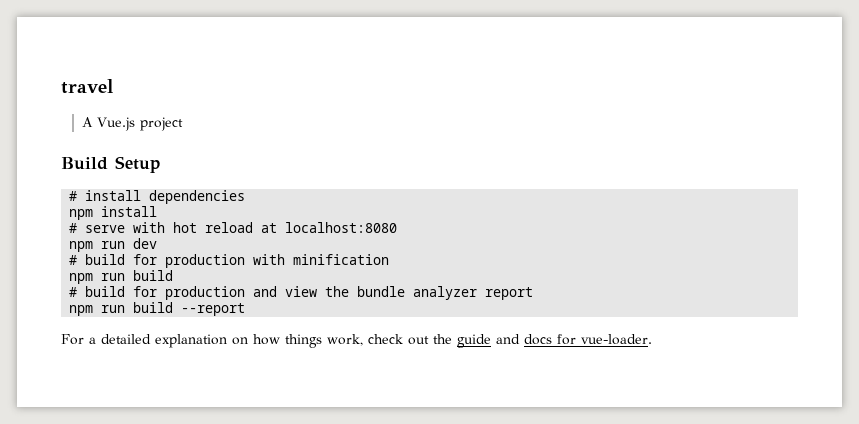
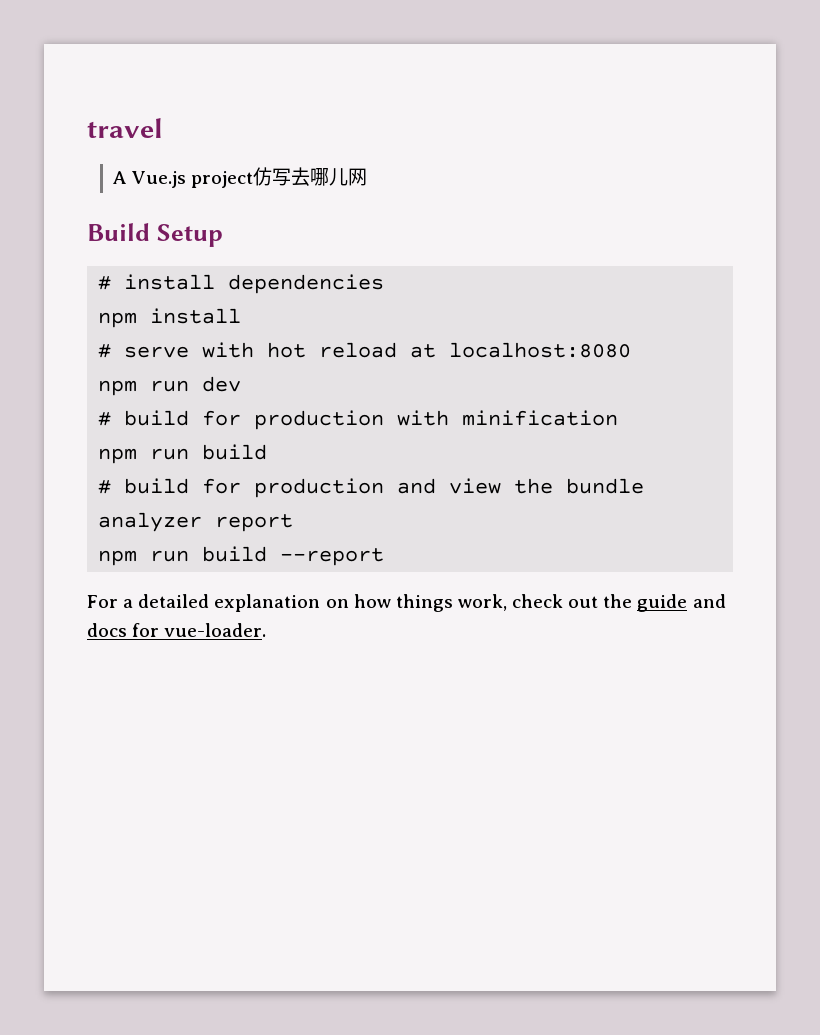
- A Vue.js project
+ A Vue.js project仿写去哪儿网

